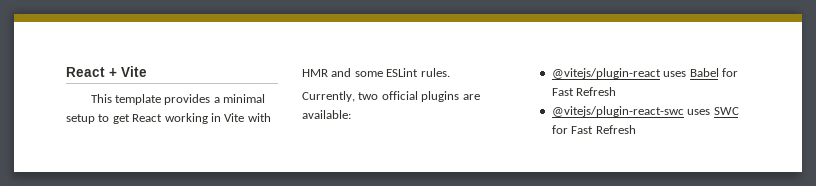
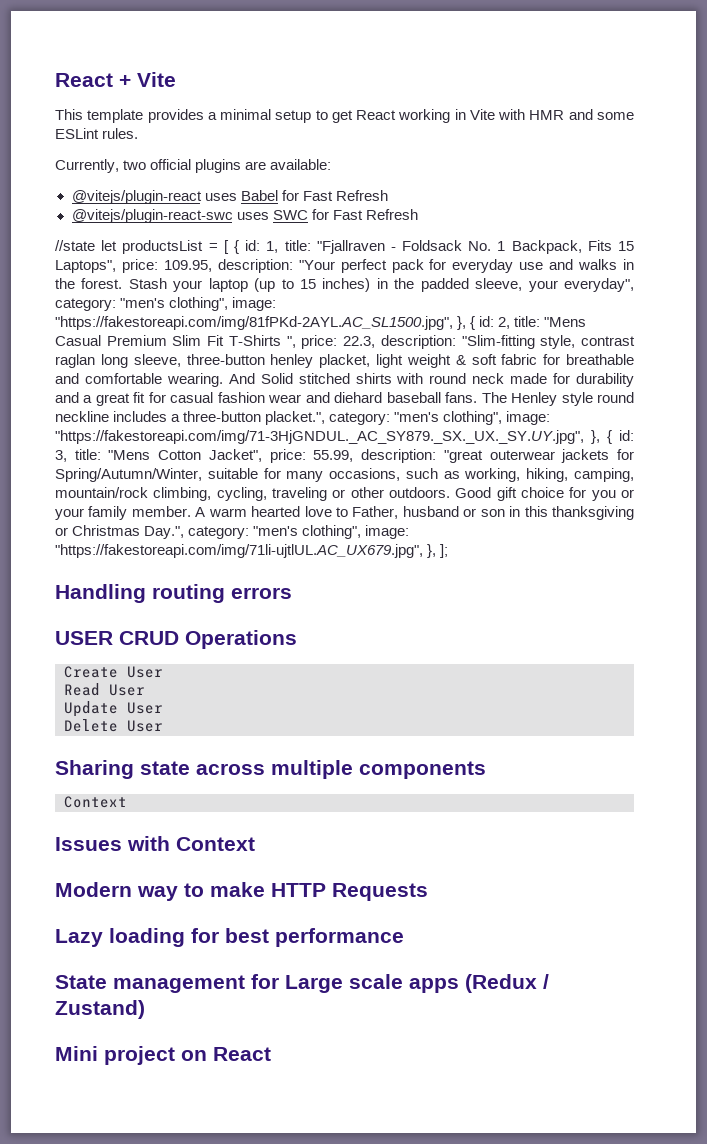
+ //state let productsList = [ { id: 1, title: "Fjallraven - Foldsack No. 1 Backpack, Fits 15 Laptops", price: 109.95, description: "Your perfect pack for everyday use and walks in the forest. Stash your laptop (up to 15 inches) in the padded sleeve, your everyday", category: "men's clothing", image: "https://fakestoreapi.com/img/81fPKd-2AYL.AC_SL1500.jpg", }, { id: 2, title: "Mens Casual Premium Slim Fit T-Shirts ", price: 22.3, description: "Slim-fitting style, contrast raglan long sleeve, three-button henley placket, light weight & soft fabric for breathable and comfortable wearing. And Solid stitched shirts with round neck made for durability and a great fit for casual fashion wear and diehard baseball fans. The Henley style round neckline includes a three-button placket.", category: "men's clothing", image: "https://fakestoreapi.com/img/71-3HjGNDUL._AC_SY879._SX._UX._SY.UY.jpg", }, { id: 3, title: "Mens Cotton Jacket", price: 55.99, description: "great outerwear jackets for Spring/Autumn/Winter, suitable for many occasions, such as working, hiking, camping, mountain/rock climbing, cycling, traveling or other outdoors. Good gift choice for you or your family member. A warm hearted love to Father, husband or son in this thanksgiving or Christmas Day.", category: "men's clothing", image: "https://fakestoreapi.com/img/71li-ujtlUL.AC_UX679.jpg", }, ];
+ Handling routing errors
+ USER CRUD Operations
+ Create User
+ Read User
+ Update User
+ Delete User
+ Sharing state across multiple components
+ Context
+ Issues with Context
+ Modern way to make HTTP Requests
+ Lazy loading for best performance
+ State management for Large scale apps (Redux / Zustand)
+ Mini project on React

